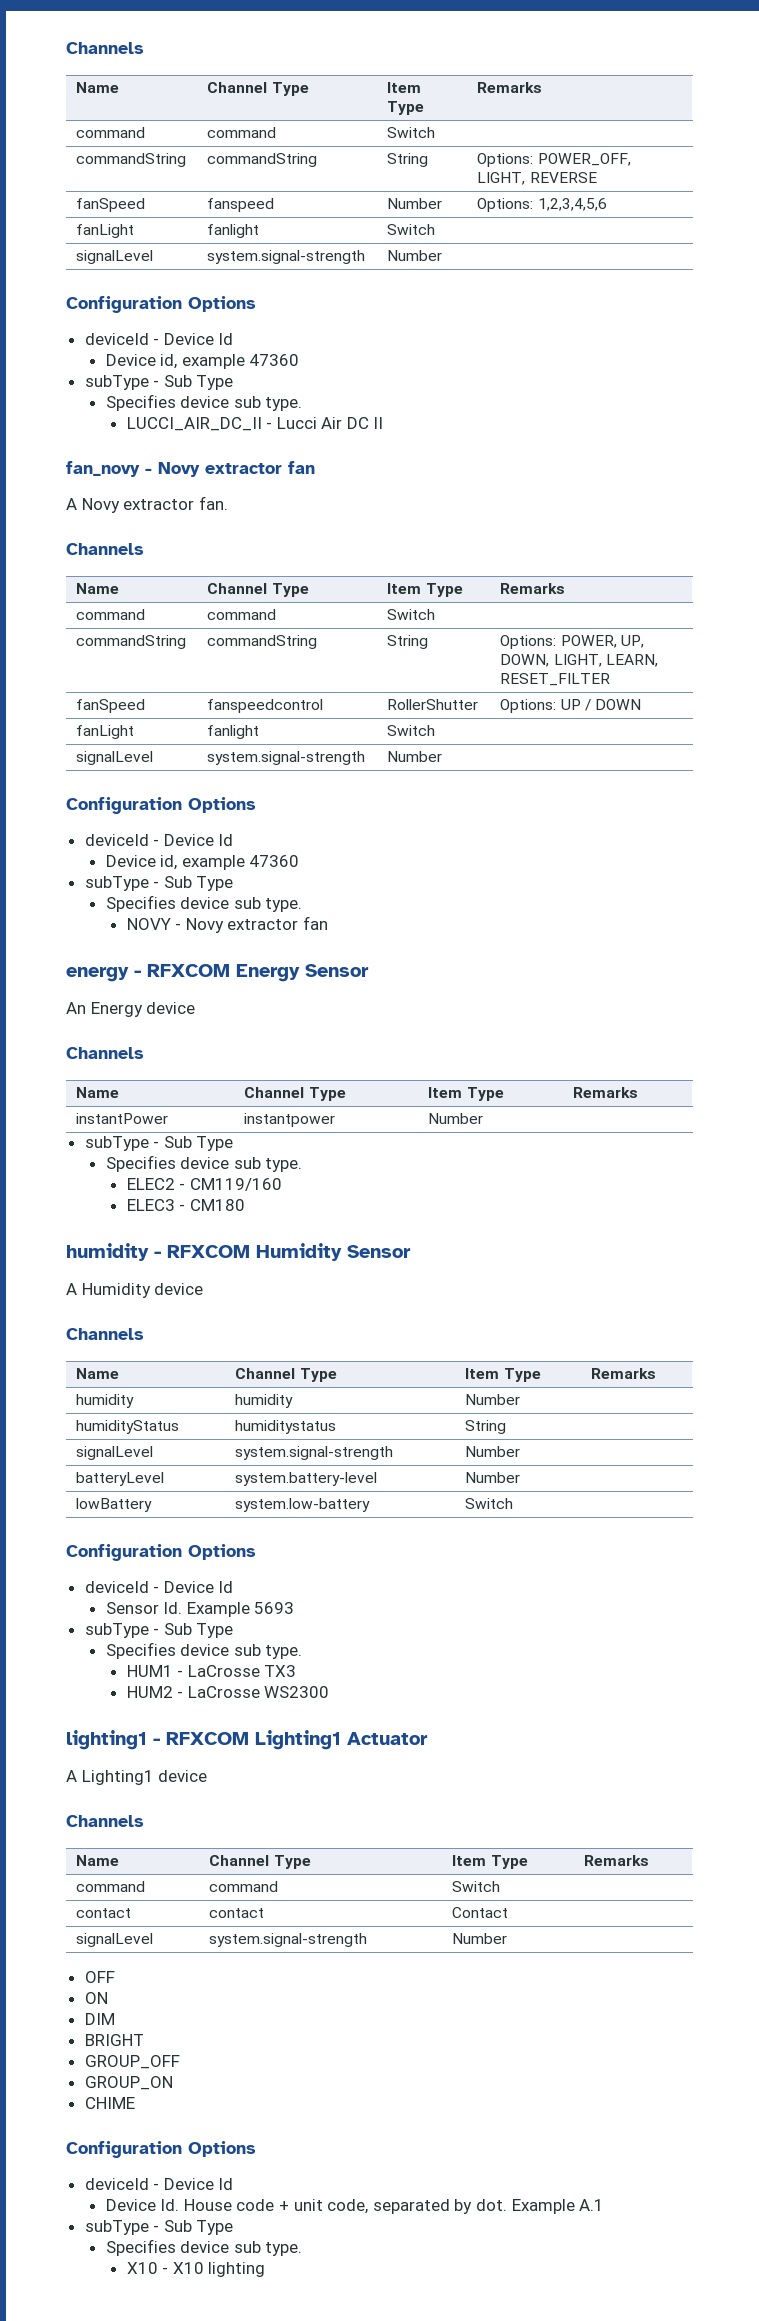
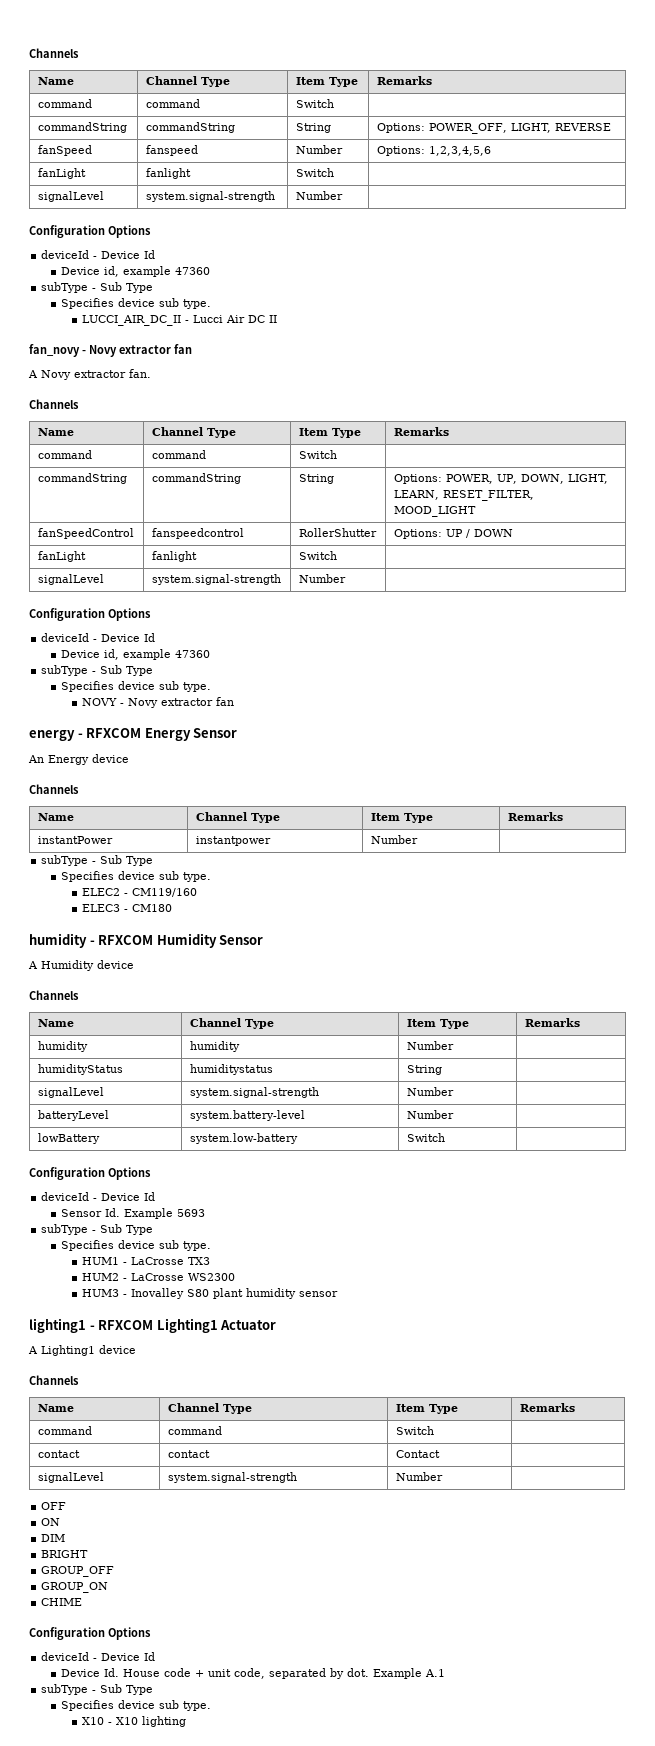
- commandString | commandString | String | Options: POWER, UP, DOWN, LIGHT, LEARN, RESET_FILTER
- fanSpeed | fanspeedcontrol | RollerShutter | Options: UP / DOWN
+ commandString | commandString | String | Options: POWER, UP, DOWN, LIGHT, LEARN, RESET_FILTER, MOOD_LIGHT
+ fanSpeedControl | fanspeedcontrol | RollerShutter | Options: UP / DOWN
+ HUM3 - Inovalley S80 plant humidity sensor

